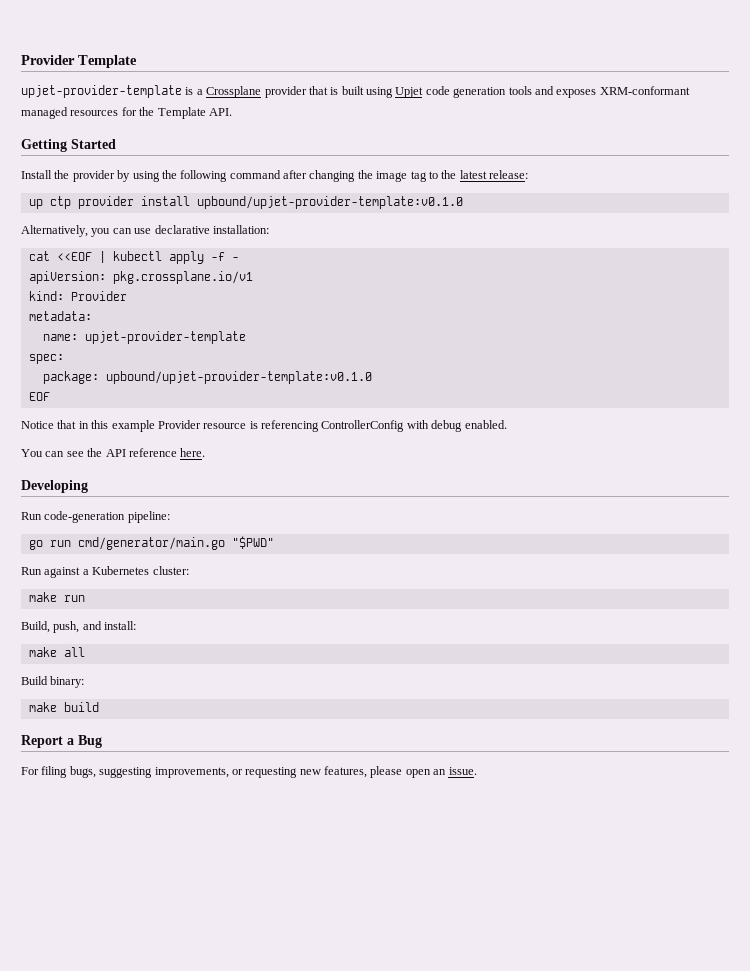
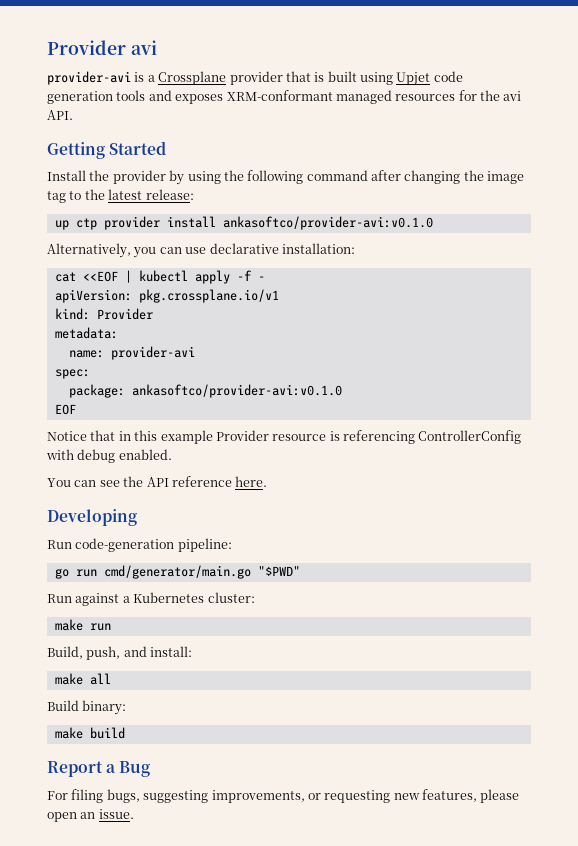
- Provider Template
- upjet-provider-template is a Crossplane provider that is built using Upjet code generation tools and exposes XRM-conformant managed resources for the Template API.
+ Provider avi
+ provider-avi is a Crossplane provider that is built using Upjet code generation tools and exposes XRM-conformant managed resources for the avi API.
- up ctp provider install upbound/upjet-provider-template:v0.1.0
+ up ctp provider install ankasoftco/provider-avi:v0.1.0
- name: upjet-provider-template
+ name: provider-avi
- package: upbound/upjet-provider-template:v0.1.0
+ package: ankasoftco/provider-avi:v0.1.0

